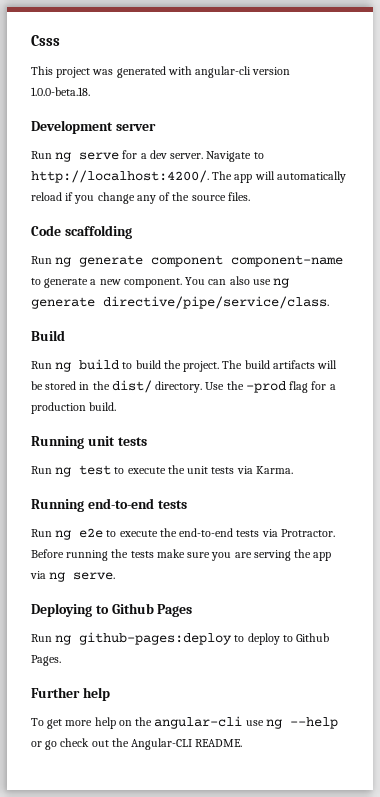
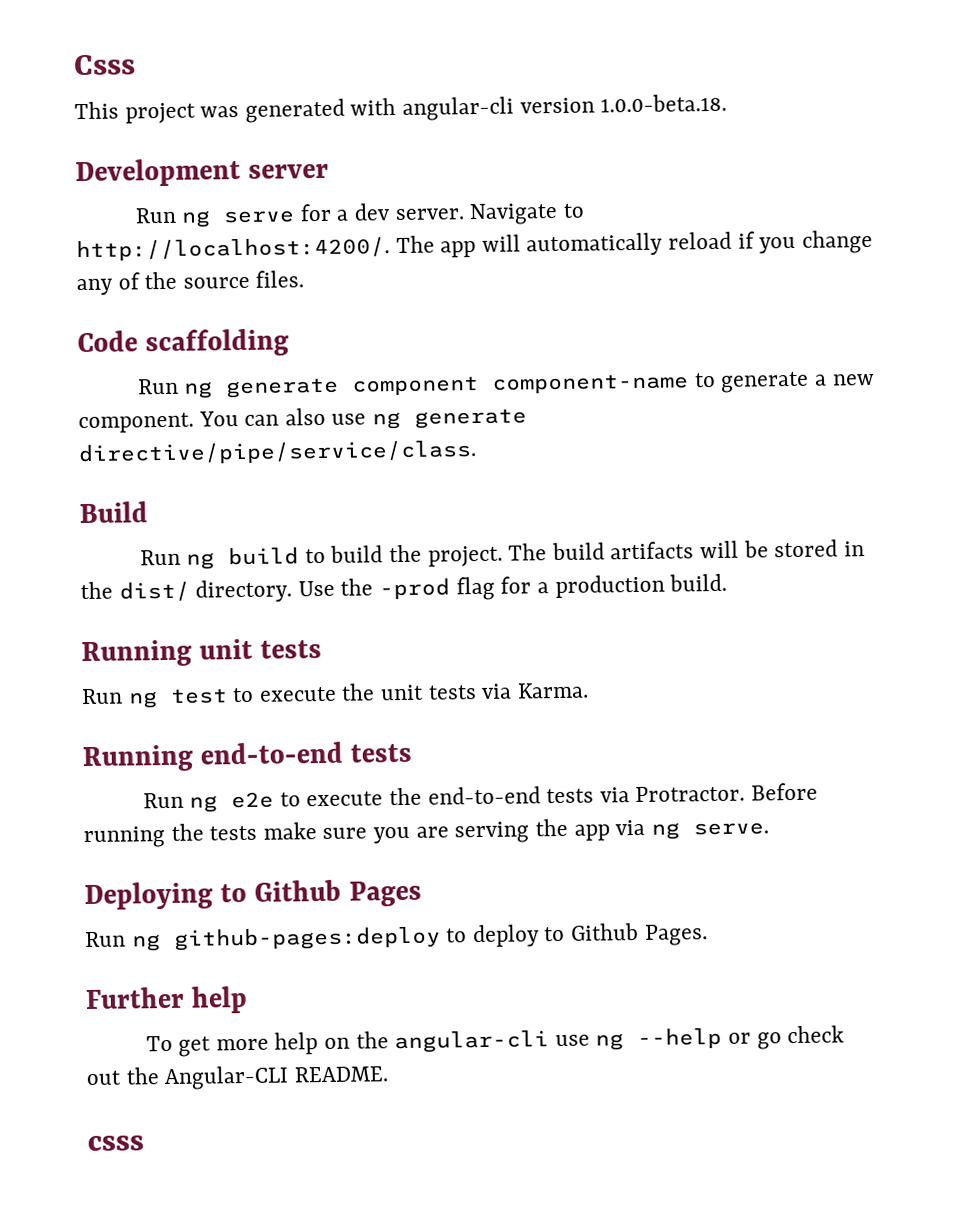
+ csss

